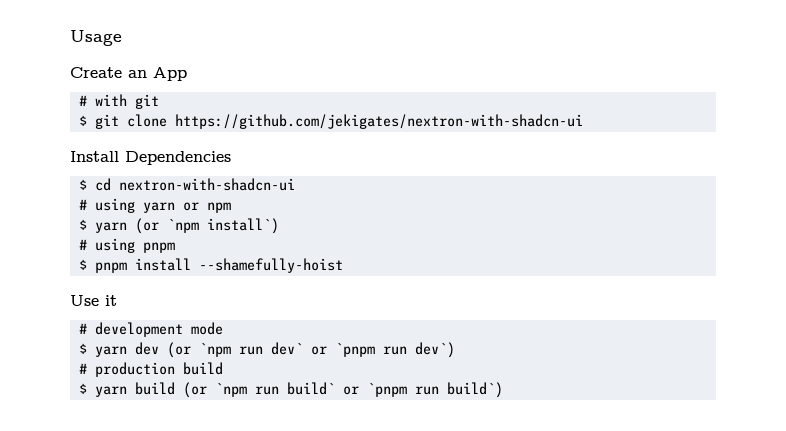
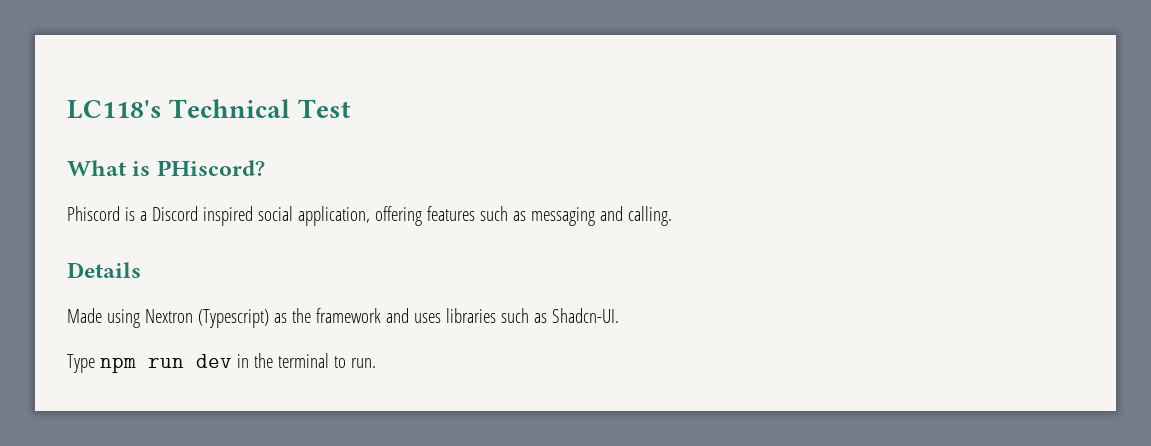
- Usage
- Create an App
- # with git
- $ git clone https://github.com/jekigates/nextron-with-shadcn-ui
- Install Dependencies
- $ cd nextron-with-shadcn-ui
- # using yarn or npm
- $ yarn (or `npm install`)
- # using pnpm
- $ pnpm install --shamefully-hoist
- Use it
- # development mode
- $ yarn dev (or `npm run dev` or `pnpm run dev`)
- # production build
- $ yarn build (or `npm run build` or `pnpm run build`)
+ LC118's Technical Test
+ What is PHiscord?
+ Phiscord is a Discord inspired social application, offering features such as messaging and calling.
+ Details
+ Made using Nextron (Typescript) as the framework and uses libraries such as Shadcn-UI.
+ Type npm run dev in the terminal to run.

